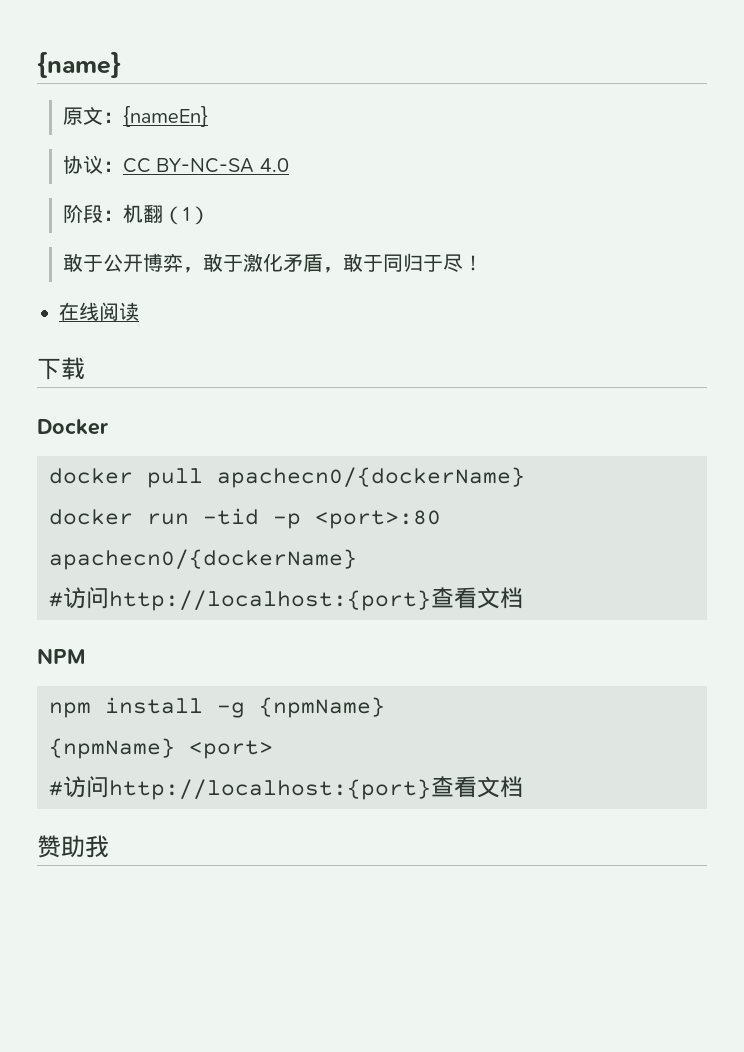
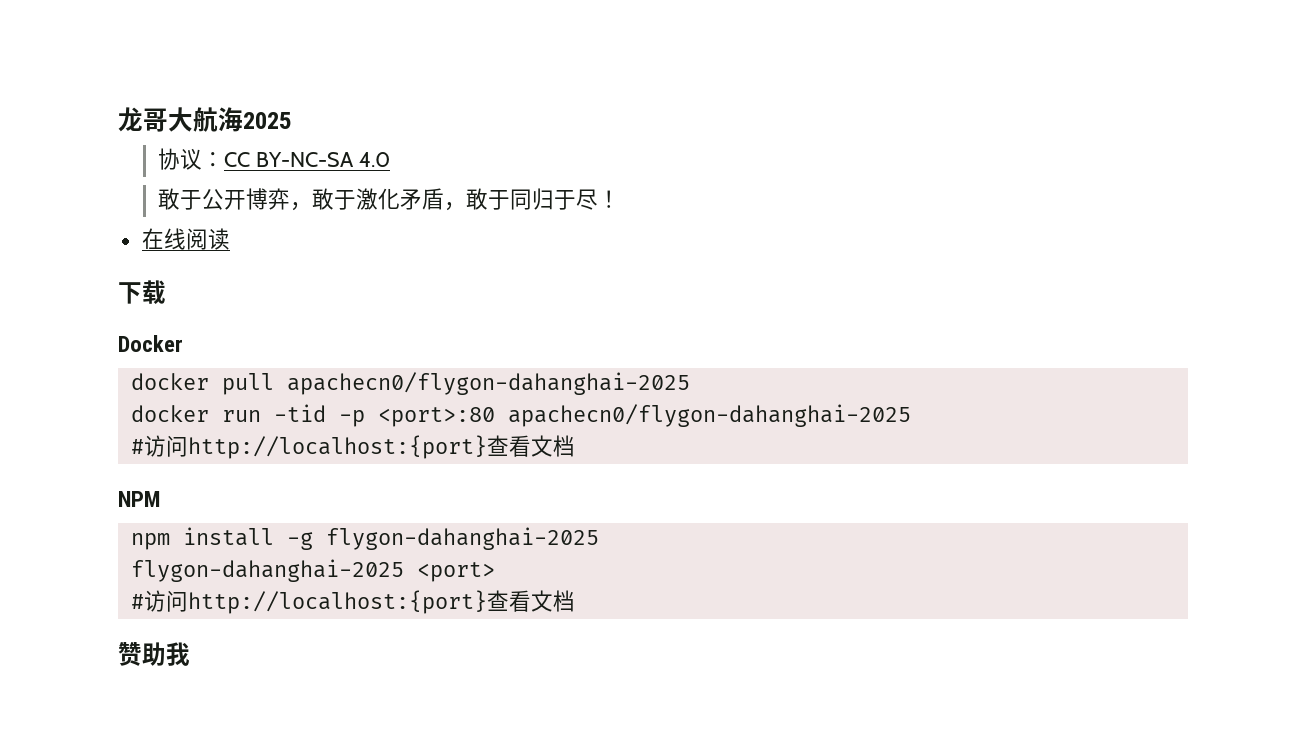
- {name}
- 原文：{nameEn}
+ 龙哥大航海2025
- 阶段：机翻（1）
- docker pull apachecn0/{dockerName}
+ docker pull apachecn0/flygon-dahanghai-2025
- docker run -tid -p <port>:80 apachecn0/{dockerName}
+ docker run -tid -p <port>:80 apachecn0/flygon-dahanghai-2025
- npm install -g {npmName}
- {npmName} <port>
+ npm install -g flygon-dahanghai-2025
+ flygon-dahanghai-2025 <port>

